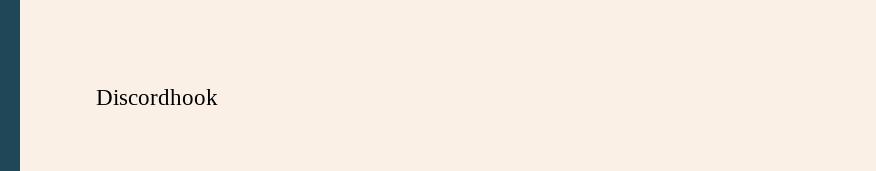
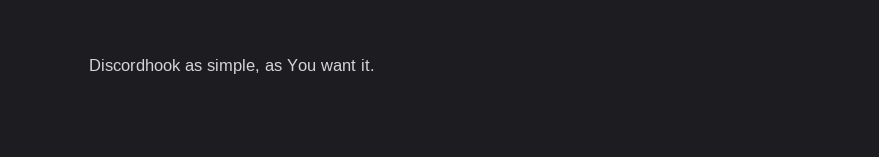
- Discordhook
+ Discordhook as simple, as You want it.

